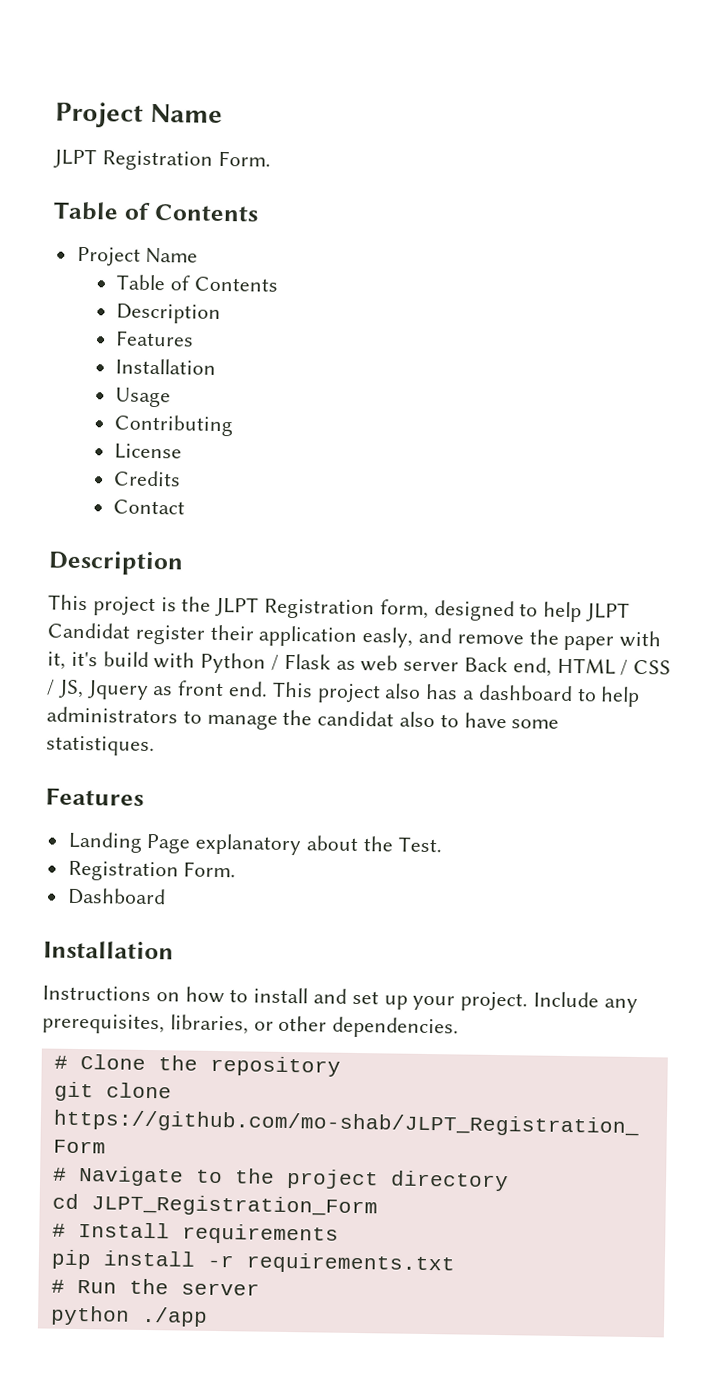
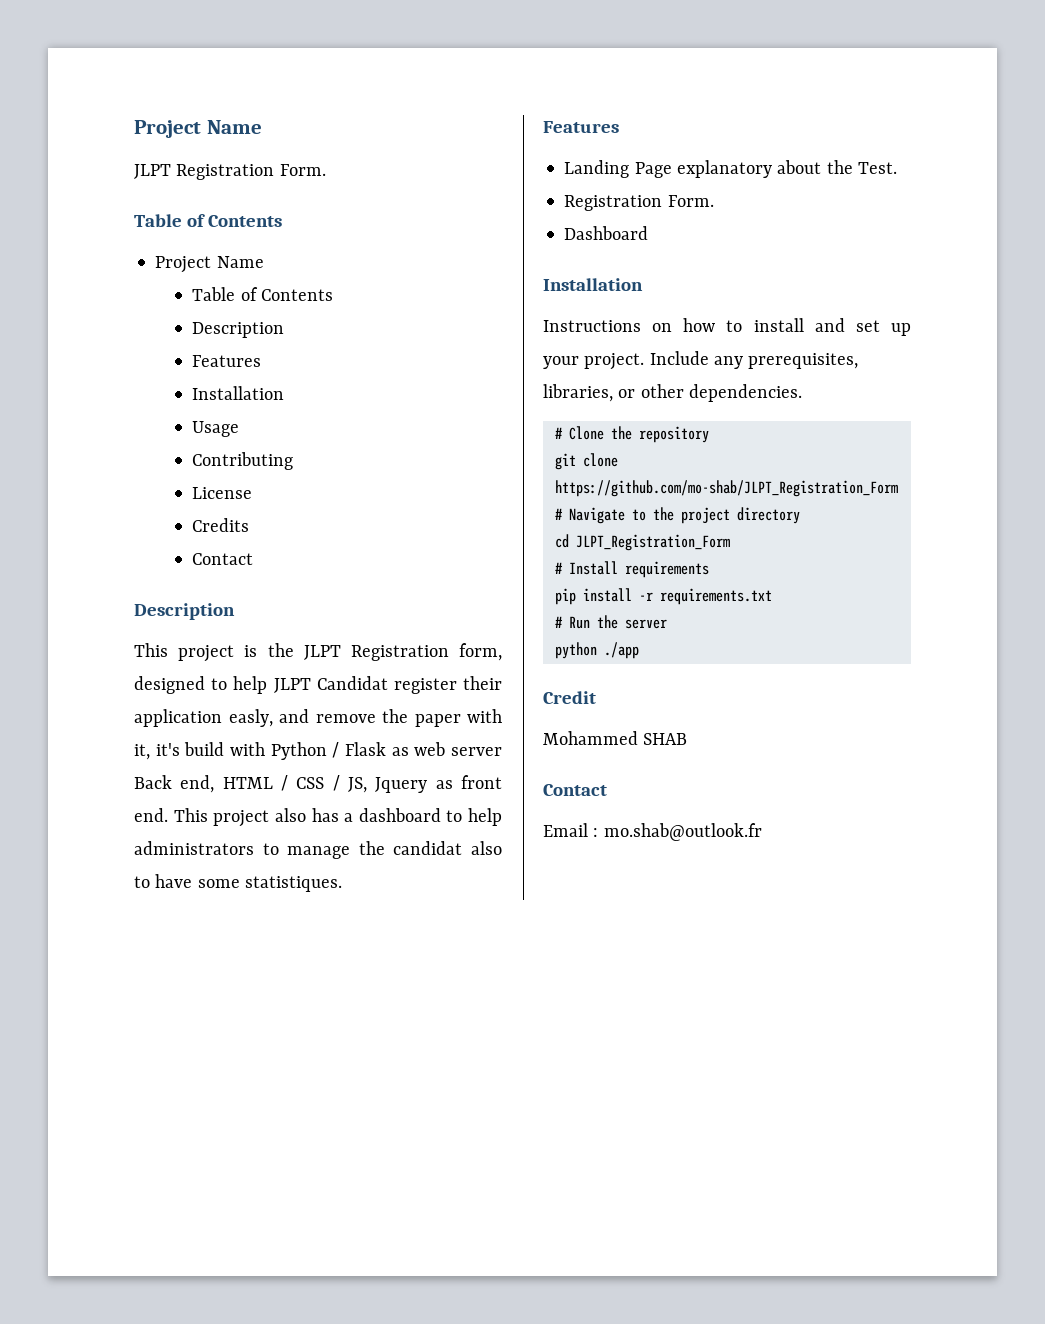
+ Credit
+ Mohammed SHAB
+ Contact
+ Email : mo.shab@outlook.fr

